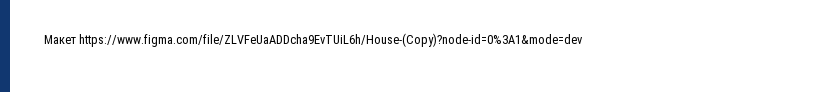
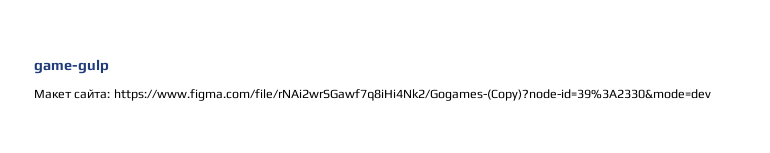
- Макет https://www.figma.com/file/ZLVFeUaADDcha9EvTUiL6h/House-(Copy)?node-id=0%3A1&mode=dev
+ game-gulp
+ Макет сайта: https://www.figma.com/file/rNAi2wrSGawf7q8iHi4Nk2/Gogames-(Copy)?node-id=39%3A2330&mode=dev

